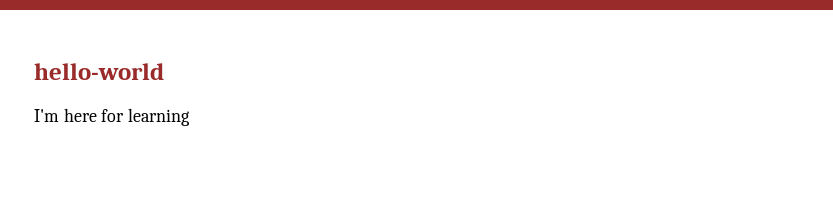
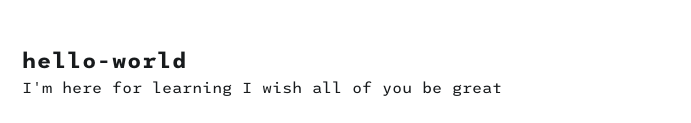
- I'm here for learning
+ I'm here for learning I wish all of you be great

